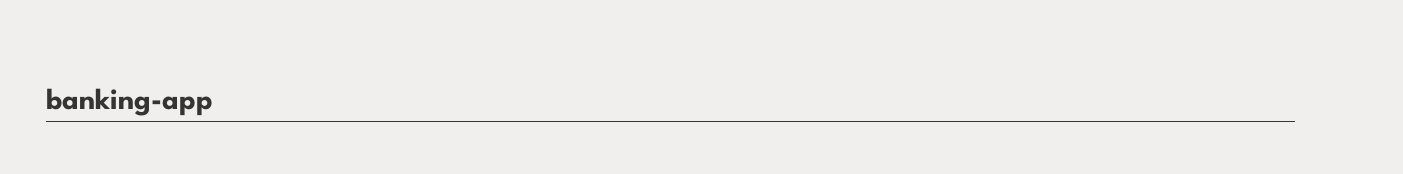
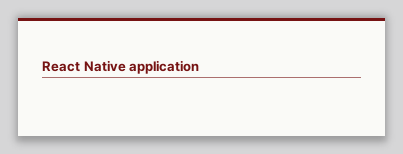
- banking-app
+ React Native application

